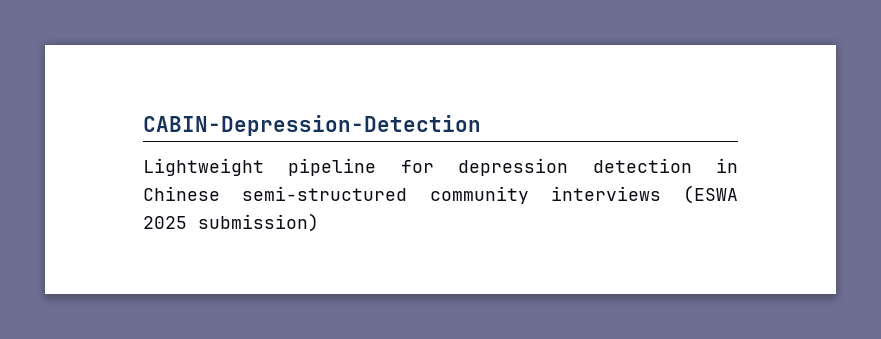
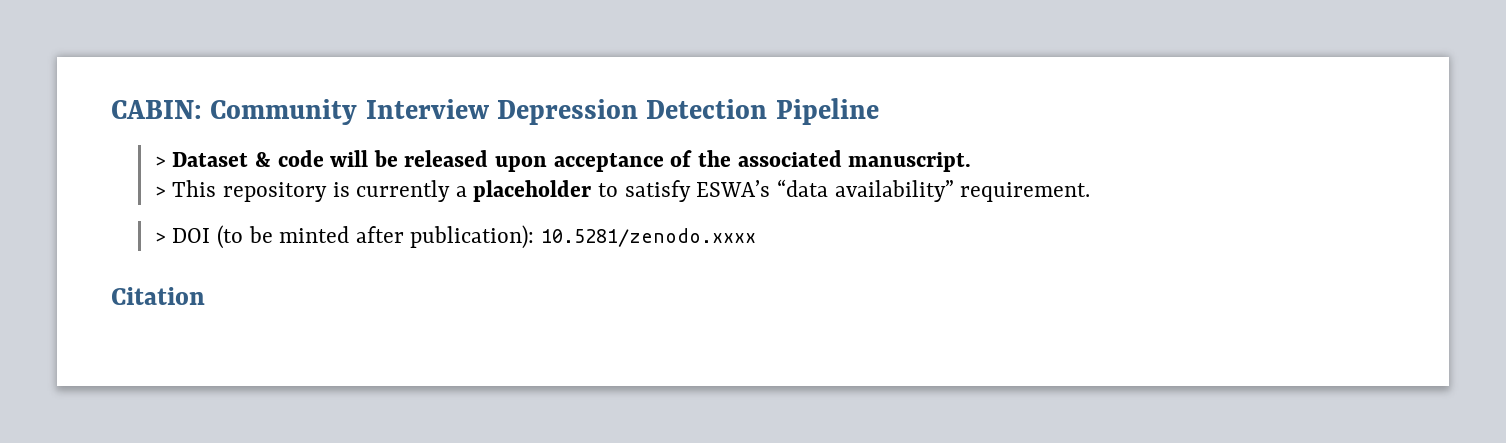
- CABIN-Depression-Detection
- Lightweight pipeline for depression detection in Chinese semi-structured community interviews (ESWA 2025 submission)
+ CABIN: Community Interview Depression Detection Pipeline
+ > Dataset & code will be released upon acceptance of the associated manuscript.
+ > This repository is currently a placeholder to satisfy ESWA’s “data availability” requirement.
+ > DOI (to be minted after publication): 10.5281/zenodo.xxxx
+ Citation

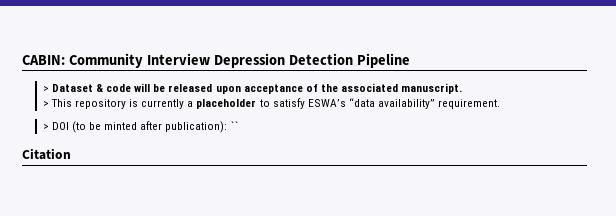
- > DOI (to be minted after publication): 10.5281/zenodo.xxxx
+ > DOI (to be minted after publication): ``

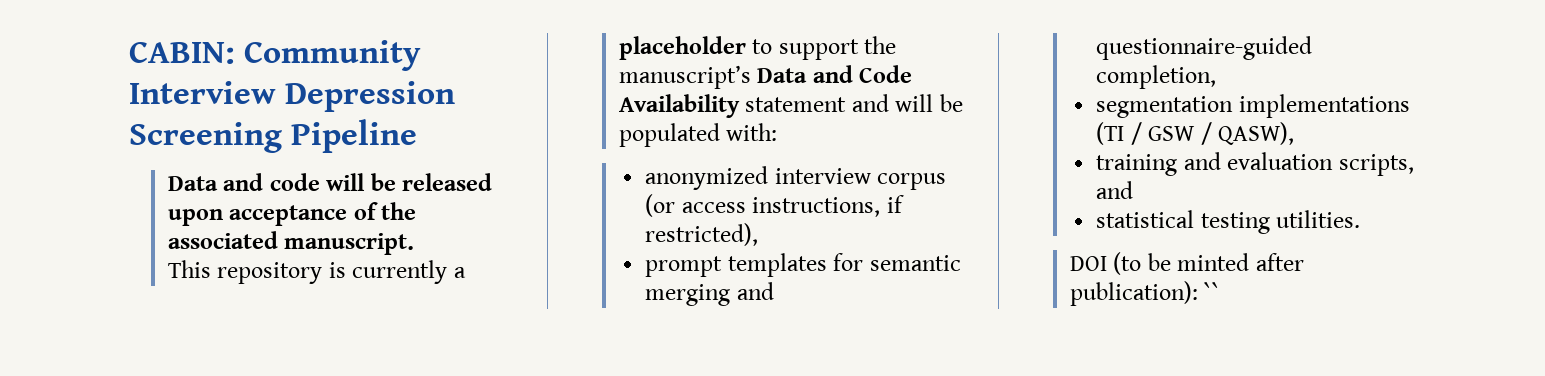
- CABIN: Community Interview Depression Detection Pipeline
+ CABIN: Community Interview Depression Screening Pipeline
- > Dataset & code will be released upon acceptance of the associated manuscript.
+ Data and code will be released upon acceptance of the associated manuscript.
- > This repository is currently a placeholder to satisfy ESWA’s “data availability” requirement.
- > DOI (to be minted after publication): ``
+ This repository is currently a placeholder to support the manuscript’s Data and Code Availability statement and will be populated with:
+ anonymized interview corpus (or access instructions, if restricted),
+ prompt templates for semantic merging and questionnaire-guided completion,
+ segmentation implementations (TI / GSW / QASW),
+ training and evaluation scripts, and
+ statistical testing utilities.
+ DOI (to be minted after publication): ``
- Citation

